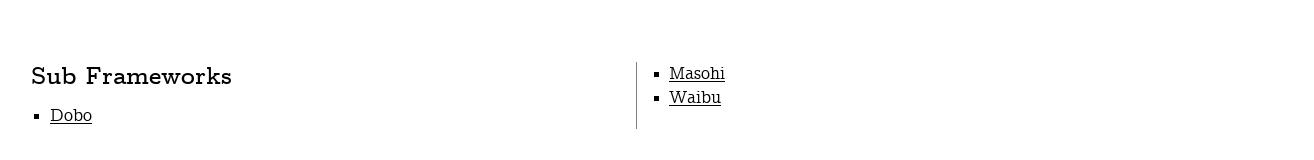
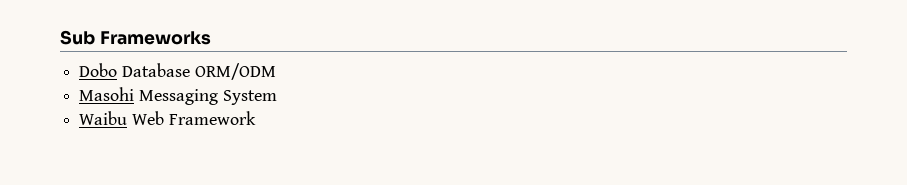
- Dobo
+ Dobo Database ORM/ODM
- Masohi
+ Masohi Messaging System
- Waibu
+ Waibu Web Framework

